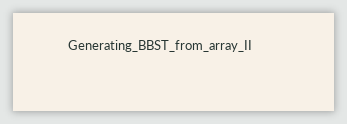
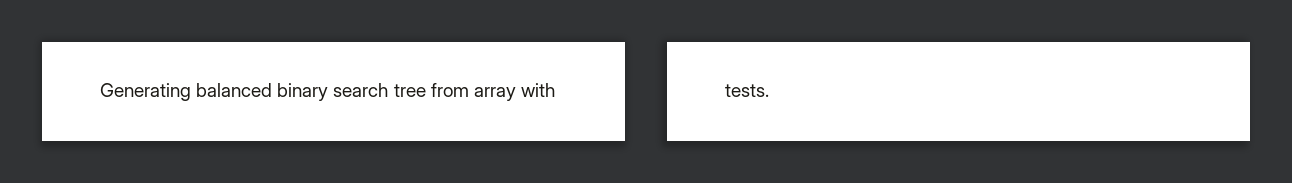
- Generating_BBST_from_array_II
+ Generating balanced binary search tree from array with tests.

